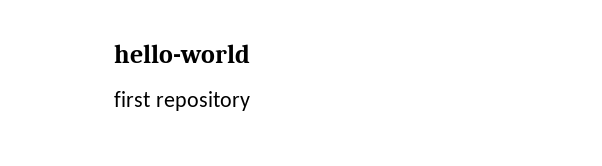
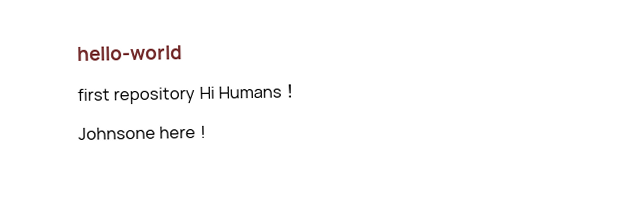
- first repository
+ first repository Hi Humans！
+ Johnsone here !

